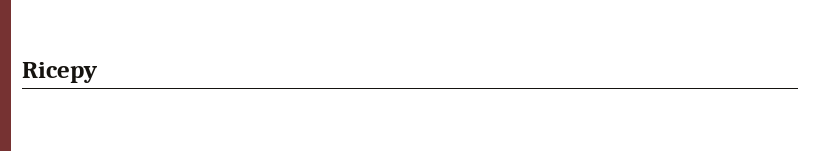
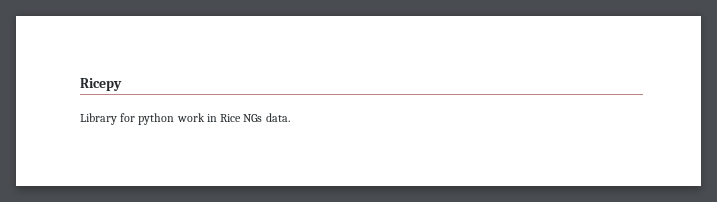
+ Library for python work in Rice NGs data.

